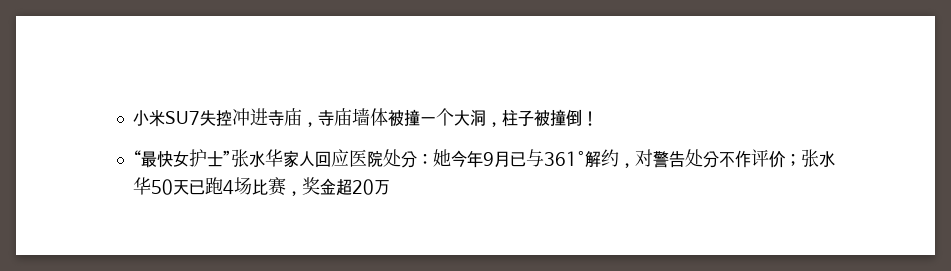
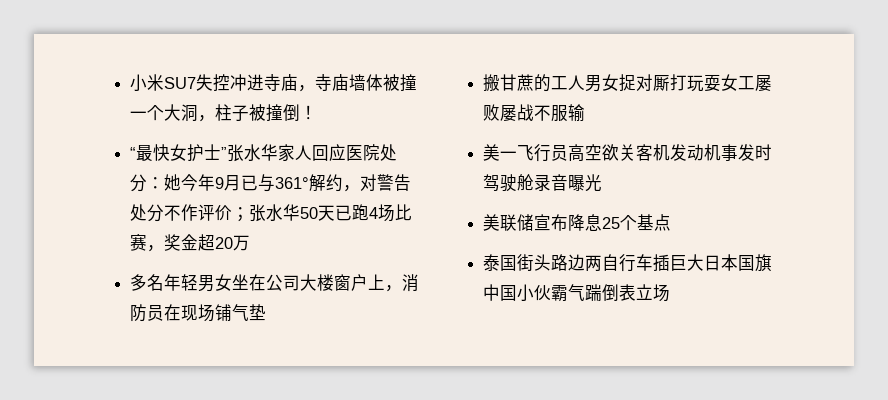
+ 多名年轻男女坐在公司大楼窗户上，消防员在现场铺气垫
+ 搬甘蔗的工人男女捉对厮打玩耍女工屡败屡战不服输
+ 美一飞行员高空欲关客机发动机事发时驾驶舱录音曝光
+ 美联储宣布降息25个基点
+ 泰国街头路边两自行车插巨大日本国旗中国小伙霸气踹倒表立场

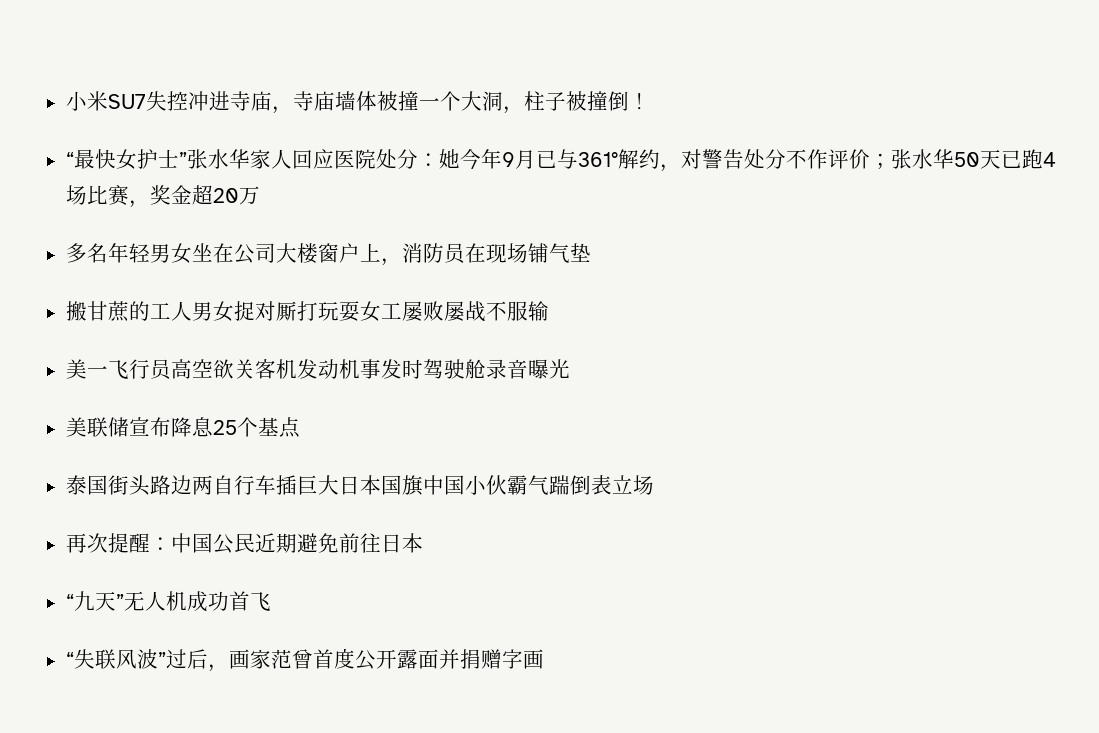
+ 再次提醒：中国公民近期避免前往日本
+ “九天”无人机成功首飞
+ “失联风波”过后，画家范曾首度公开露面并捐赠字画

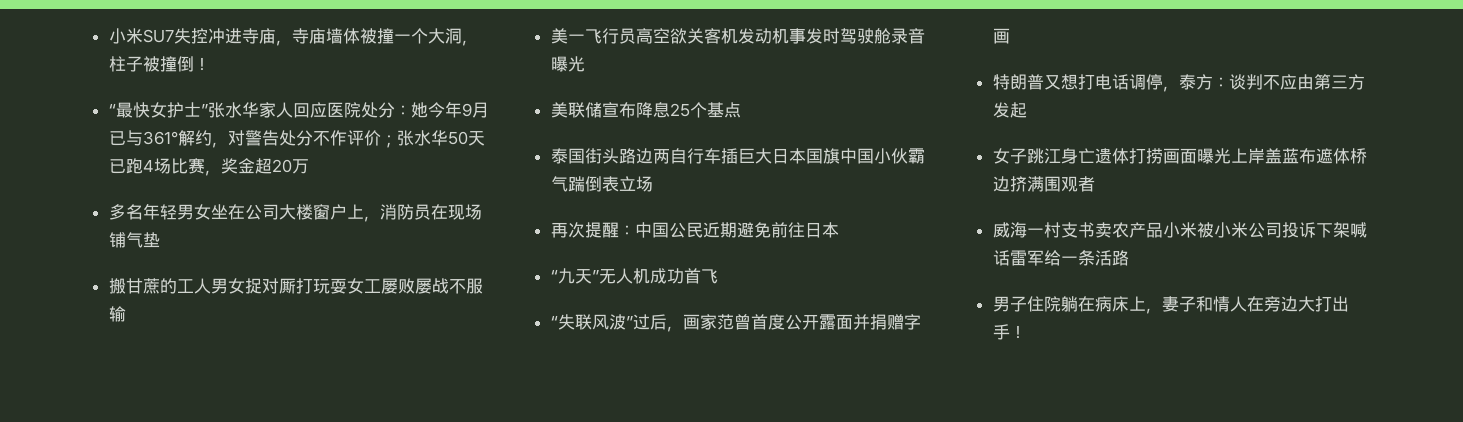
+ 特朗普又想打电话调停，泰方：谈判不应由第三方发起
+ 女子跳江身亡遗体打捞画面曝光上岸盖蓝布遮体桥边挤满围观者
+ 威海一村支书卖农产品小米被小米公司投诉下架喊话雷军给一条活路
+ 男子住院躺在病床上，妻子和情人在旁边大打出手！

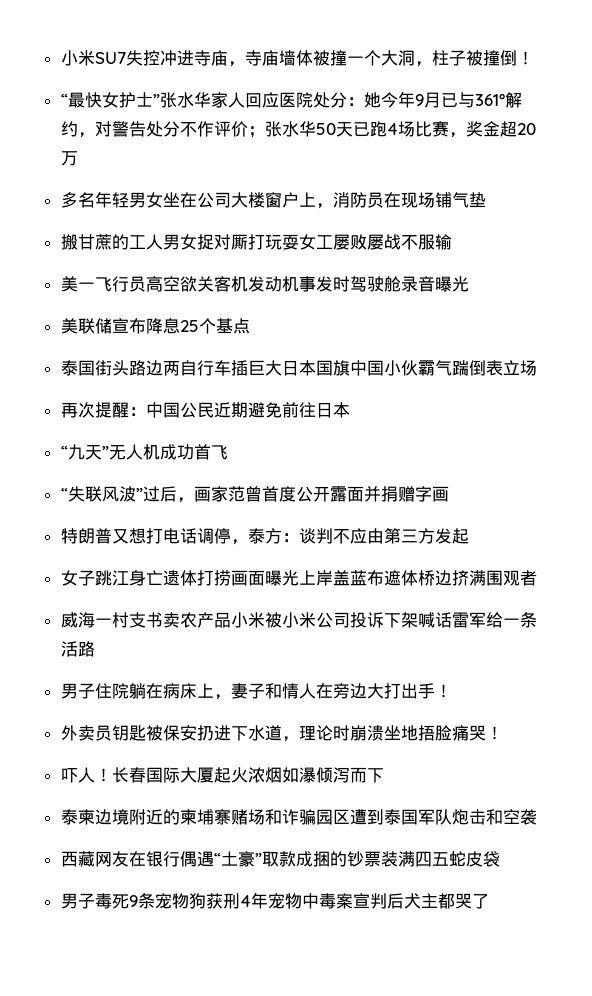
+ 外卖员钥匙被保安扔进下水道，理论时崩溃坐地捂脸痛哭！
+ 吓人！长春国际大厦起火浓烟如瀑倾泻而下
+ 泰柬边境附近的柬埔寨赌场和诈骗园区遭到泰国军队炮击和空袭
+ 西藏网友在银行偶遇“土豪”取款成捆的钞票装满四五蛇皮袋
+ 男子毒死9条宠物狗获刑4年宠物中毒案宣判后犬主都哭了

